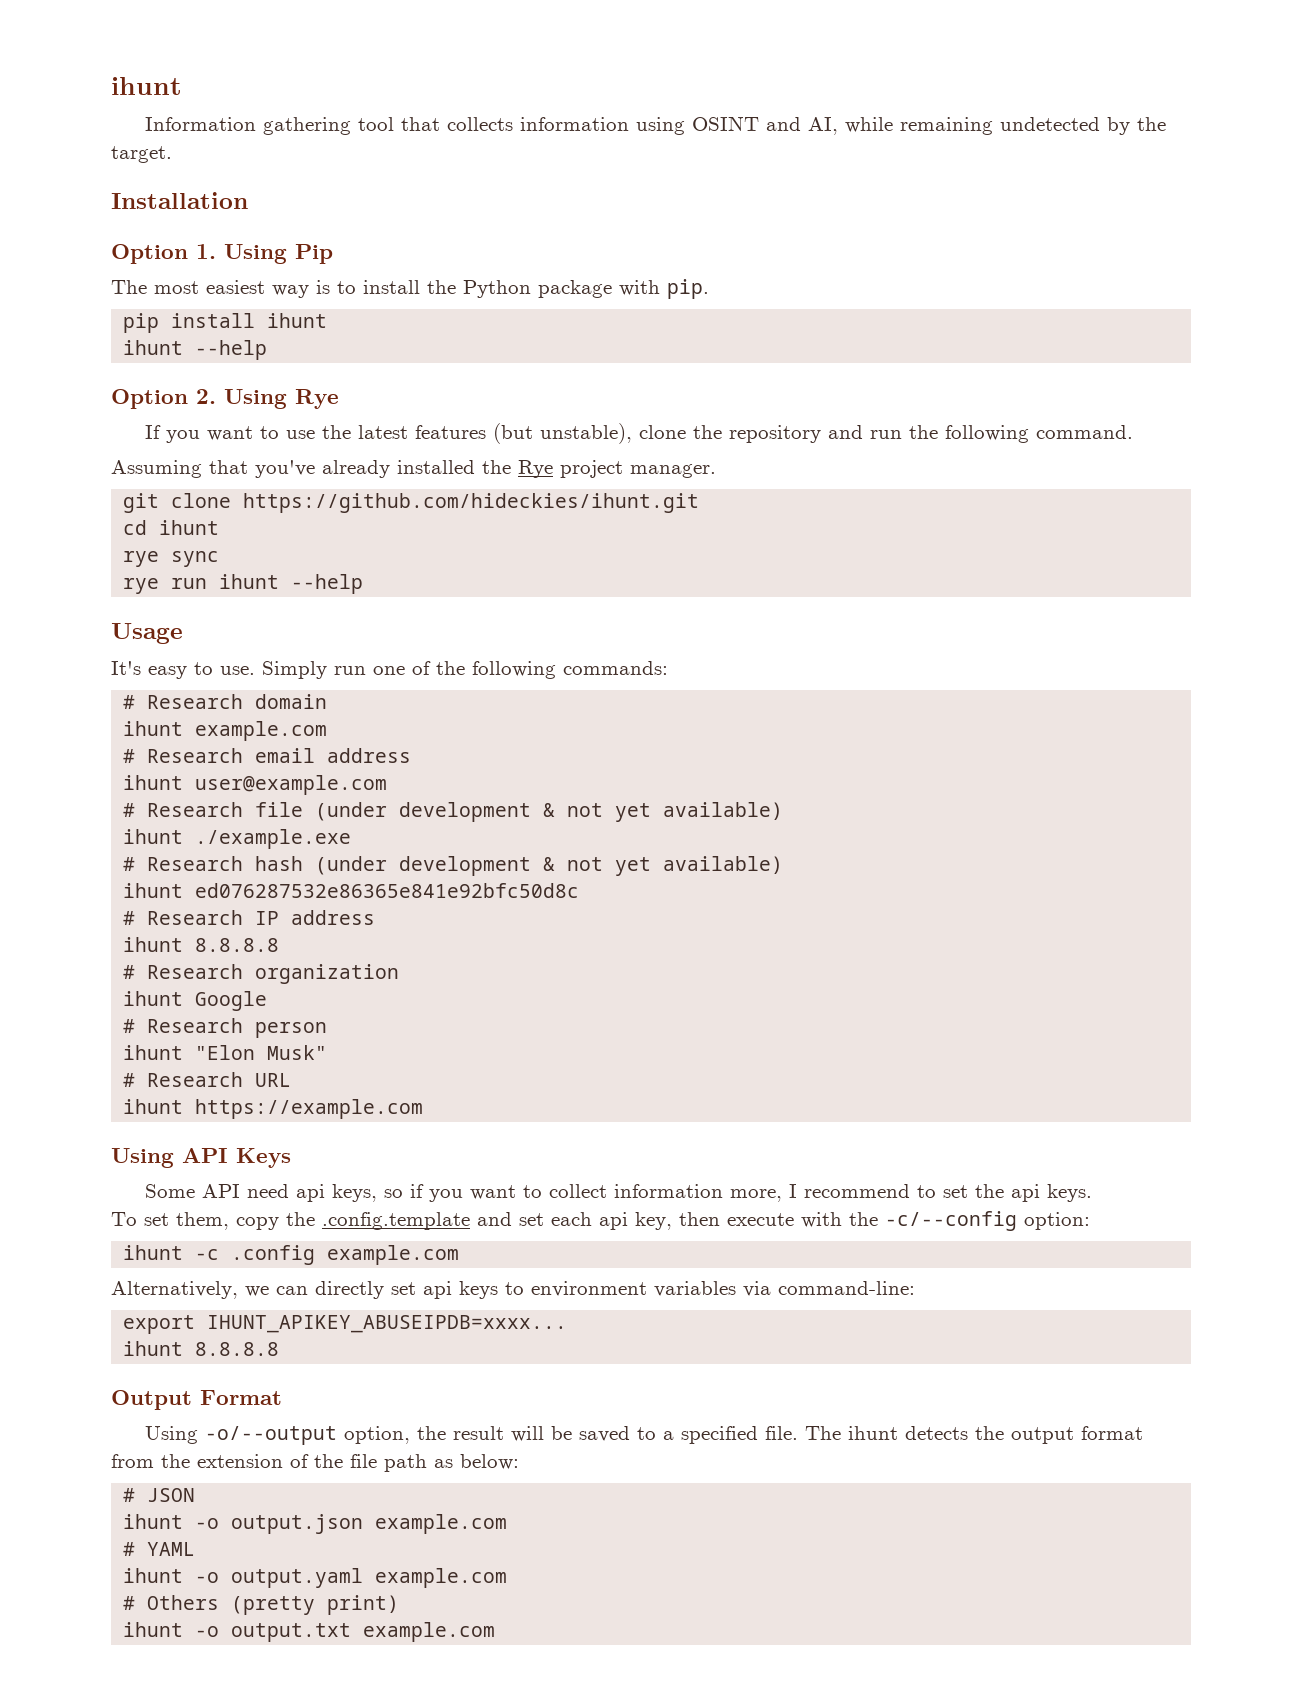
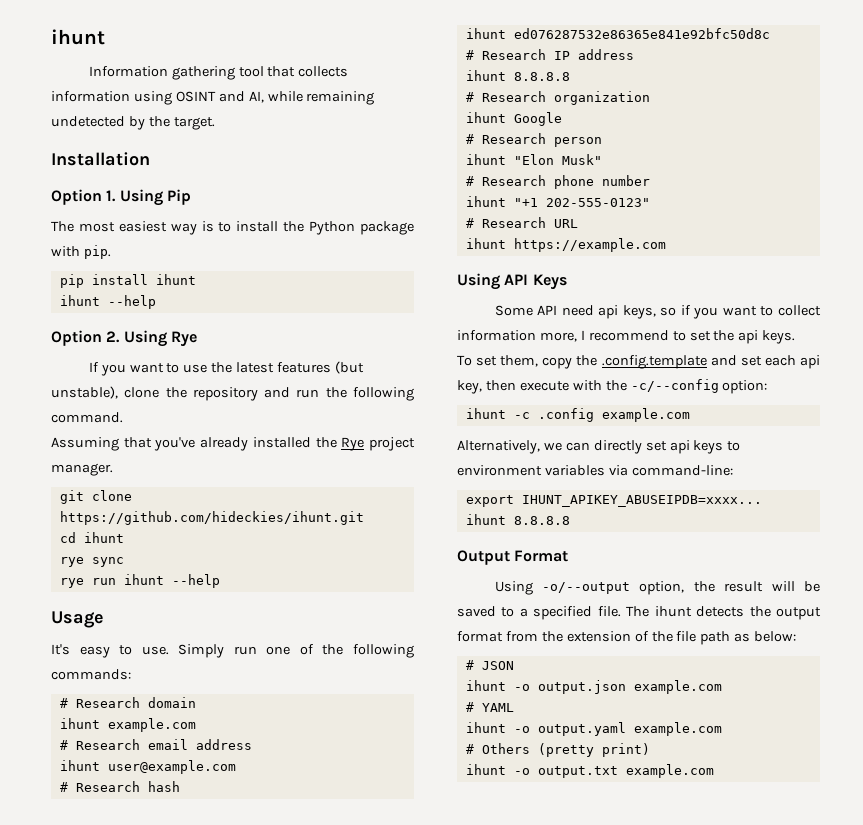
- # Research file (under development & not yet available)
- ihunt ./example.exe
- # Research hash (under development & not yet available)
+ # Research hash
+ # Research phone number
+ ihunt "+1 202-555-0123"

